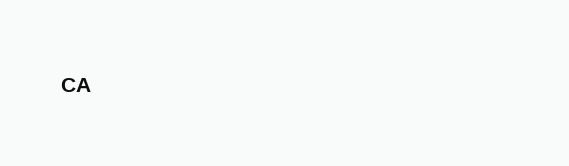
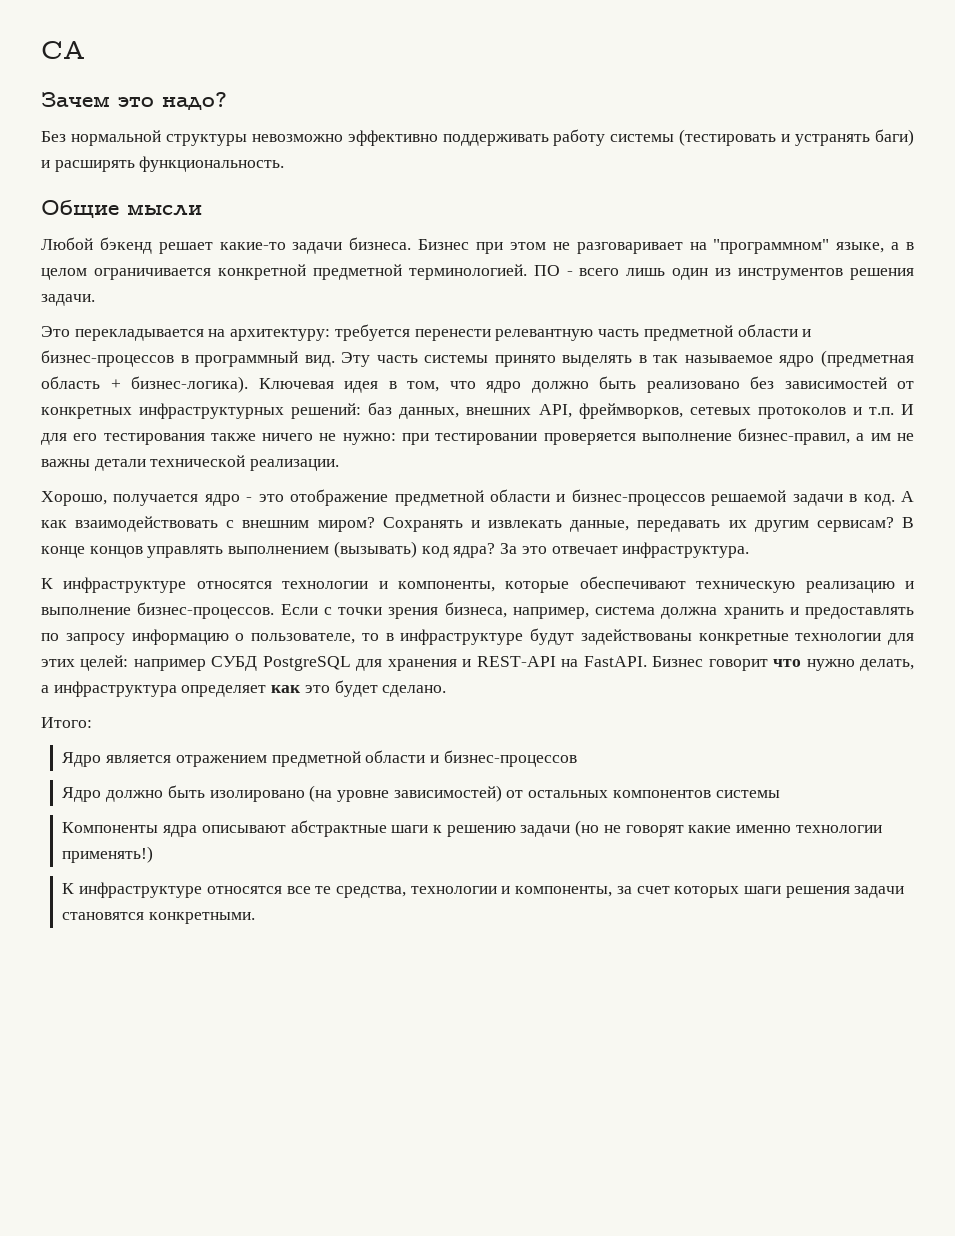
+ Зачем это надо?
+ Без нормальной структуры невозможно эффективно поддерживать работу системы (тестировать и устранять баги) и расширять функциональность.
+ Общие мысли
+ Любой бэкенд решает какие-то задачи бизнеса. Бизнес при этом не разговаривает на "программном" языке, а в целом ограничивается конкретной предметной терминологией. ПО - всего лишь один из инструментов решения задачи.
+ Это перекладывается на архитектуру: требуется перенести релевантную часть предметной области и бизнес-процессов в программный вид. Эту часть системы принято выделять в так называемое ядро (предметная область + бизнес-логика). Ключевая идея в том, что ядро должно быть реализовано без зависимостей от конкретных инфраструктурных решений: баз данных, внешних API, фреймворков, сетевых протоколов и т.п. И для его тестирования также ничего не нужно: при тестировании проверяется выполнение бизнес-правил, а им не важны детали технической реализации.
+ Хорошо, получается ядро - это отображение предметной области и бизнес-процессов решаемой задачи в код. А как взаимодействовать с внешним миром? Сохранять и извлекать данные, передавать их другим сервисам? В конце концов управлять выполнением (вызывать) код ядра? За это отвечает инфраструктура.
+ К инфраструктуре относятся технологии и компоненты, которые обеспечивают техническую реализацию и выполнение бизнес-процессов. Если с точки зрения бизнеса, например, система должна хранить и предоставлять по запросу информацию о пользователе, то в инфраструктуре будут задействованы конкретные технологии для этих целей: например СУБД PostgreSQL для хранения и REST-API на FastAPI. Бизнес говорит что нужно делать, а инфраструктура определяет как это будет сделано.
+ Итого:
+ Ядро является отражением предметной области и бизнес-процессов
+ Ядро должно быть изолировано (на уровне зависимостей) от остальных компонентов системы
+ Компоненты ядра описывают абстрактные шаги к решению задачи (но не говорят какие именно технологии применять!)
+ К инфраструктуре относятся все те средства, технологии и компоненты, за счет которых шаги решения задачи становятся конкретными.

